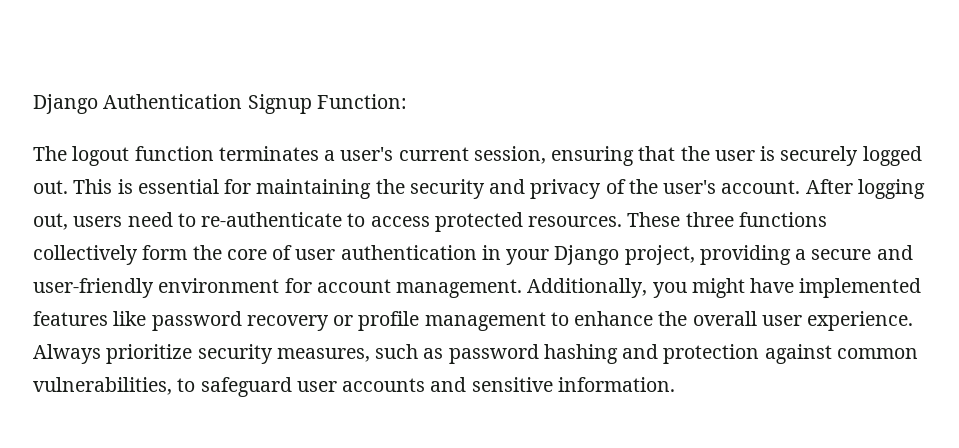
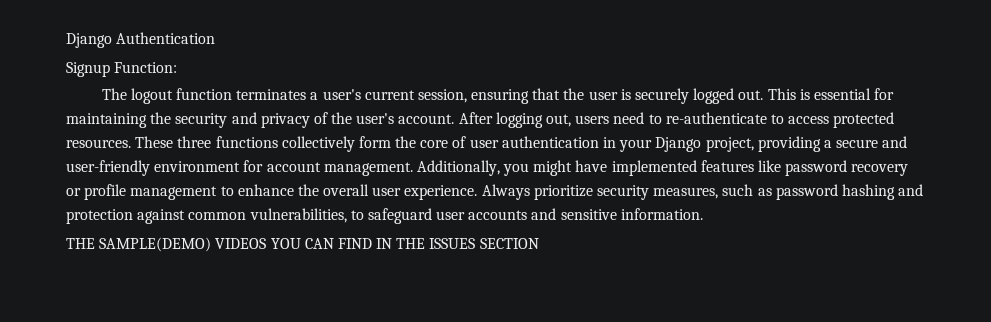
- Django Authentication Signup Function:
+ Django Authentication
+ Signup Function:
+ THE SAMPLE(DEMO) VIDEOS YOU CAN FIND IN THE ISSUES SECTION

